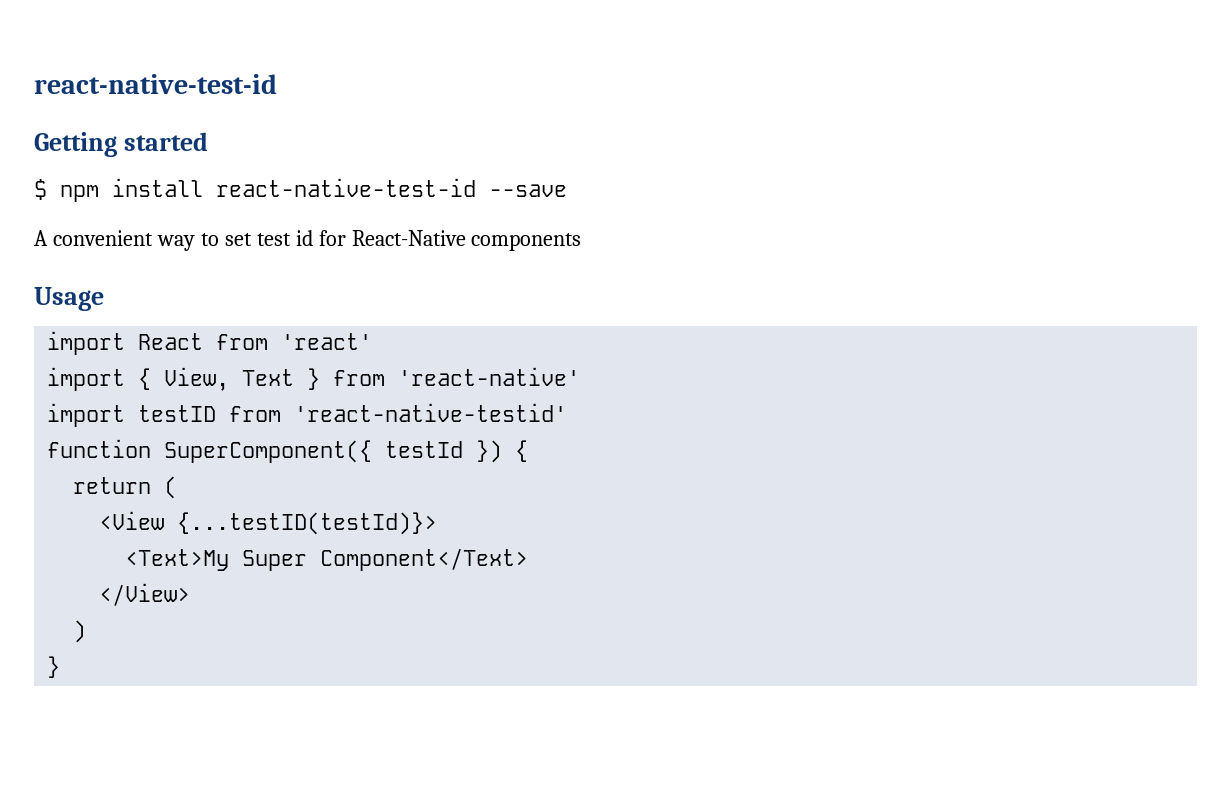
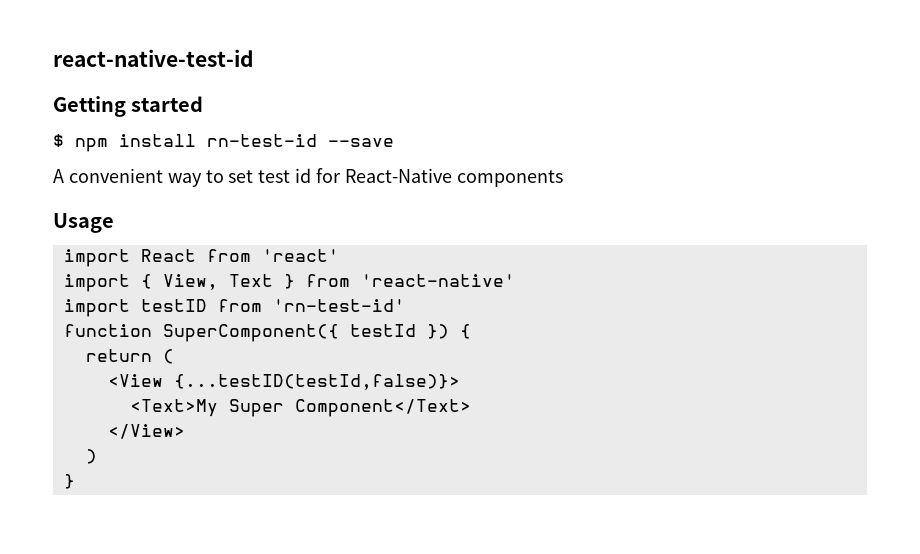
- $ npm install react-native-test-id --save
+ $ npm install rn-test-id --save
- import testID from 'react-native-testid'
+ import testID from 'rn-test-id'
- <View {...testID(testId)}>
+ <View {...testID(testId,false)}>

